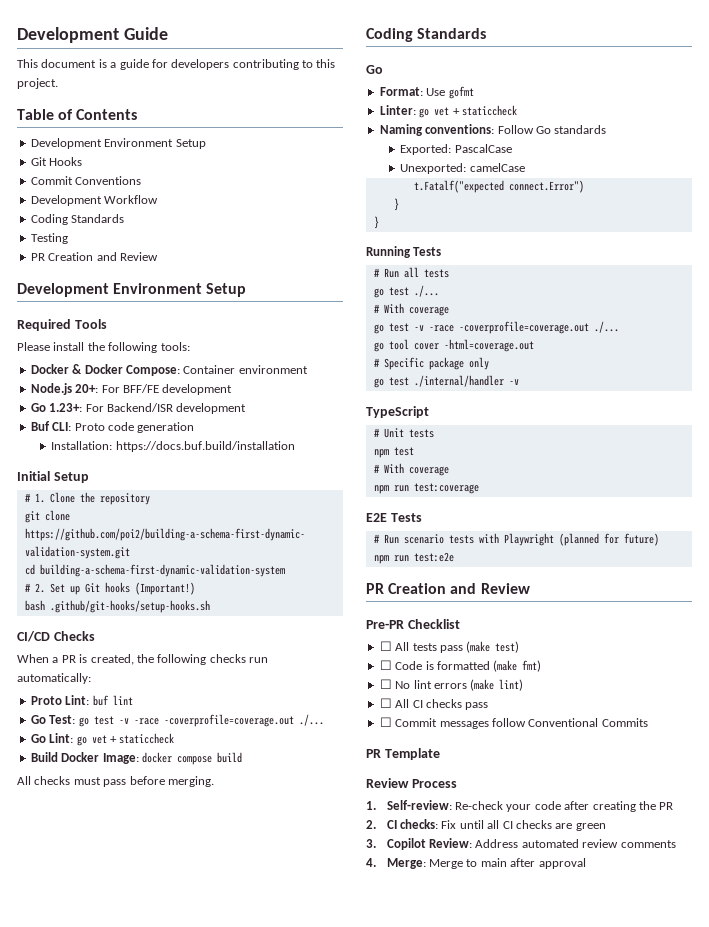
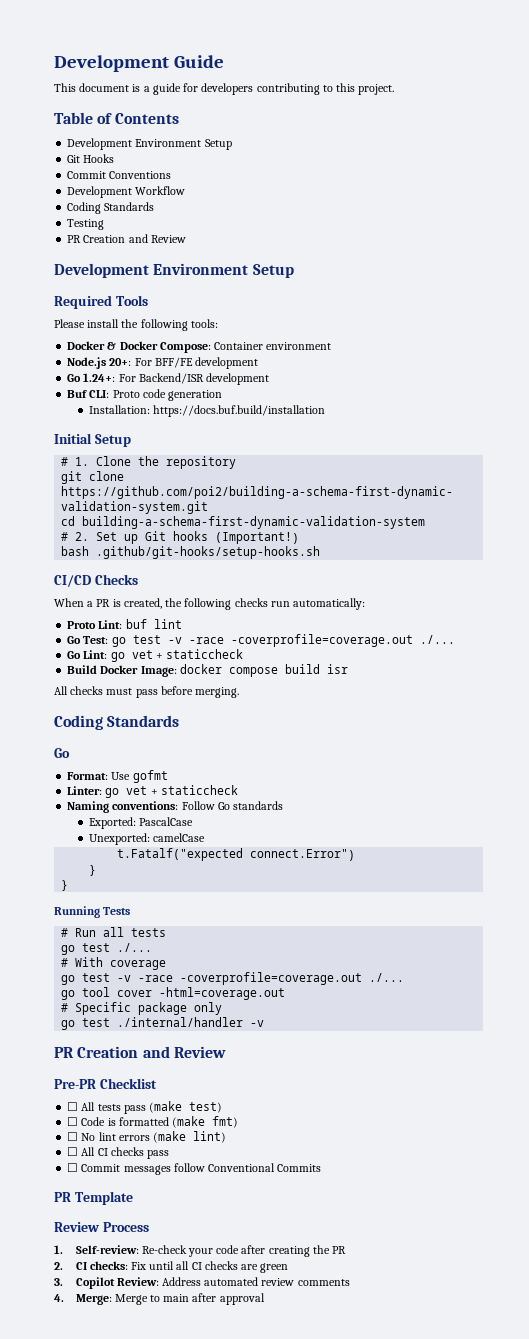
- Go 1.23+: For Backend/ISR development
+ Go 1.24+: For Backend/ISR development
- Build Docker Image: docker compose build
+ Build Docker Image: docker compose build isr
- TypeScript
- # Unit tests
- npm test
- # With coverage
- npm run test:coverage
- E2E Tests
- # Run scenario tests with Playwright (planned for future)
- npm run test:e2e

